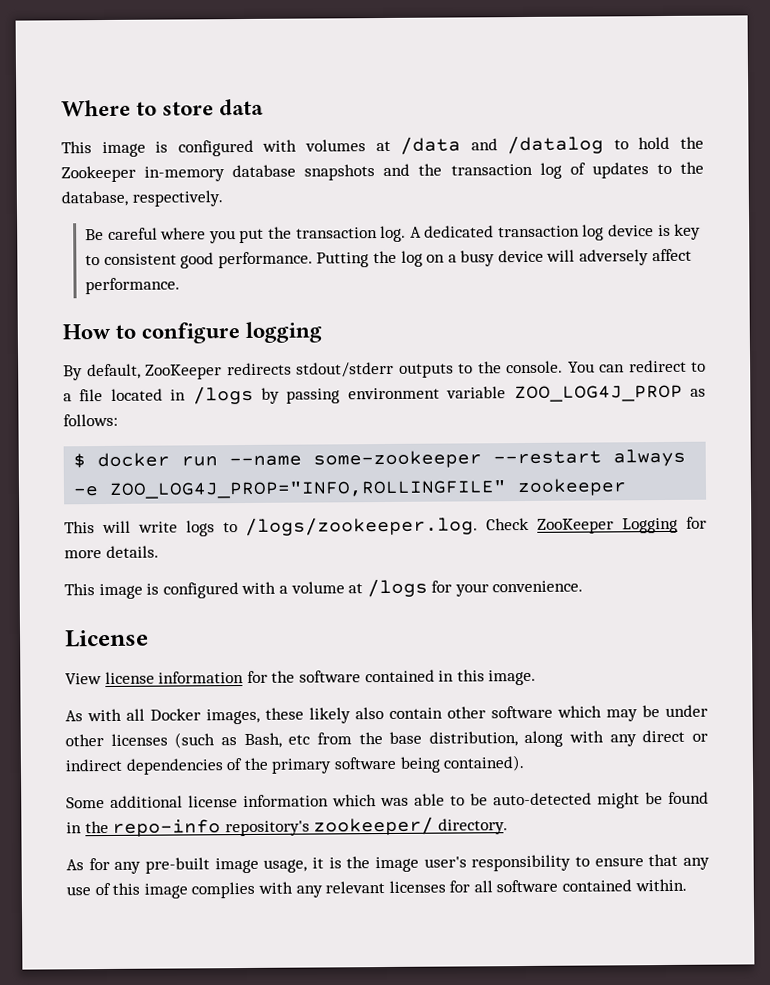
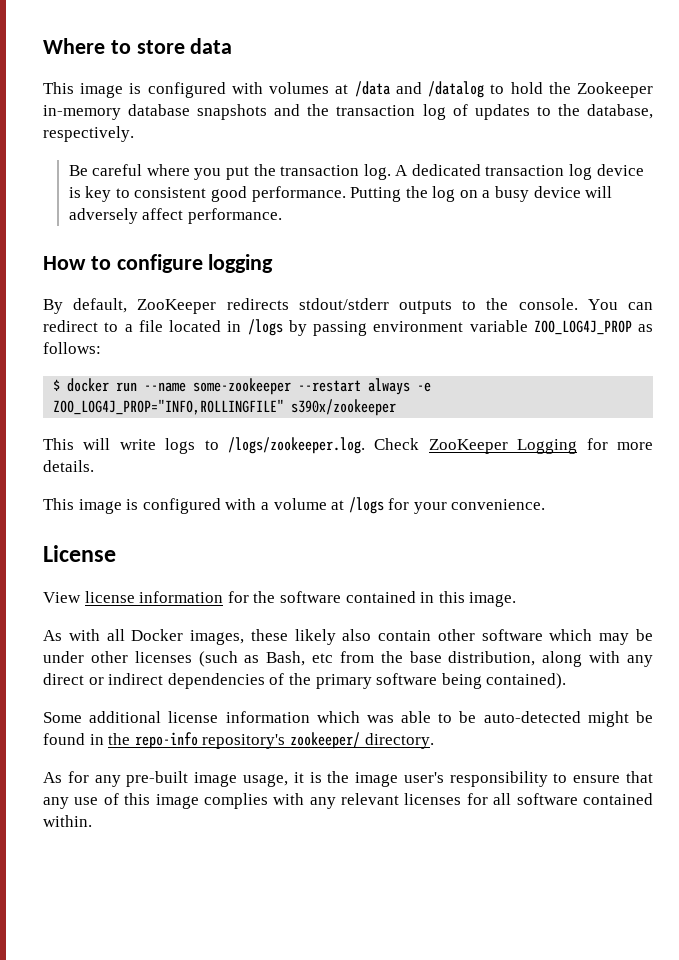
- $ docker run --name some-zookeeper --restart always -e ZOO_LOG4J_PROP="INFO,ROLLINGFILE" zookeeper
+ $ docker run --name some-zookeeper --restart always -e ZOO_LOG4J_PROP="INFO,ROLLINGFILE" s390x/zookeeper

